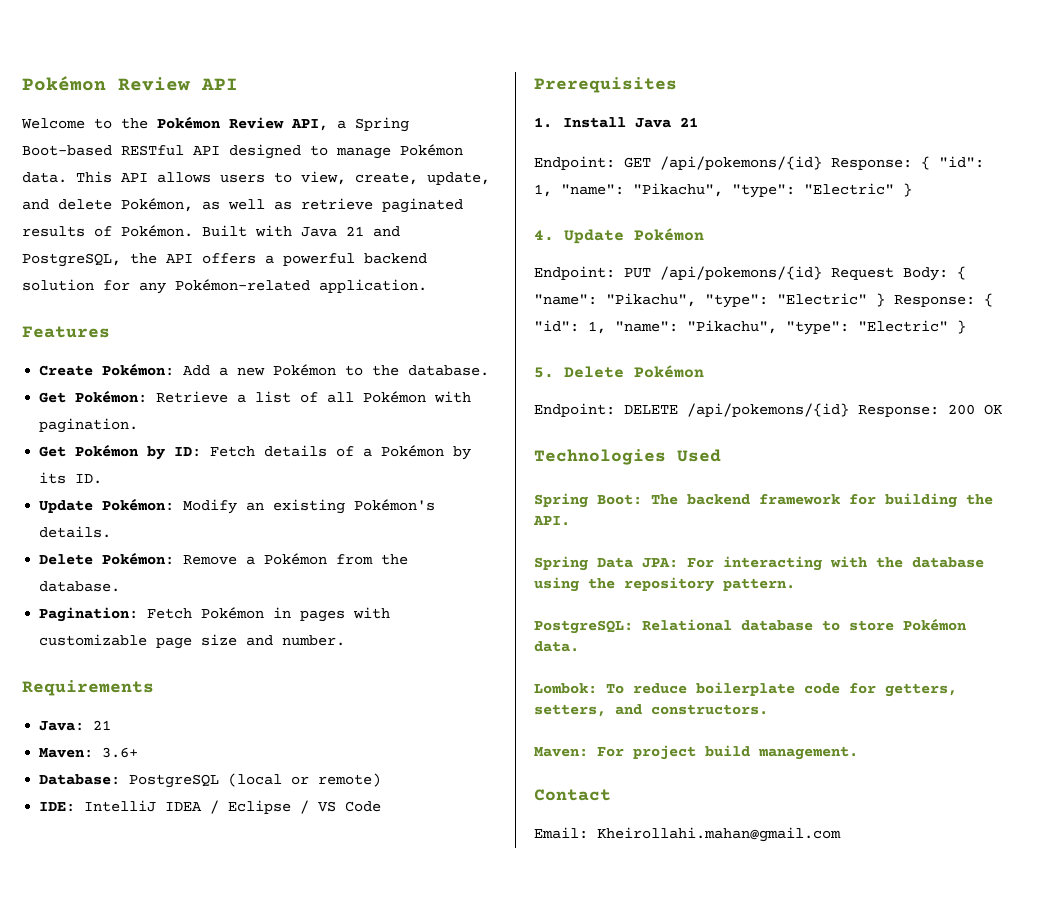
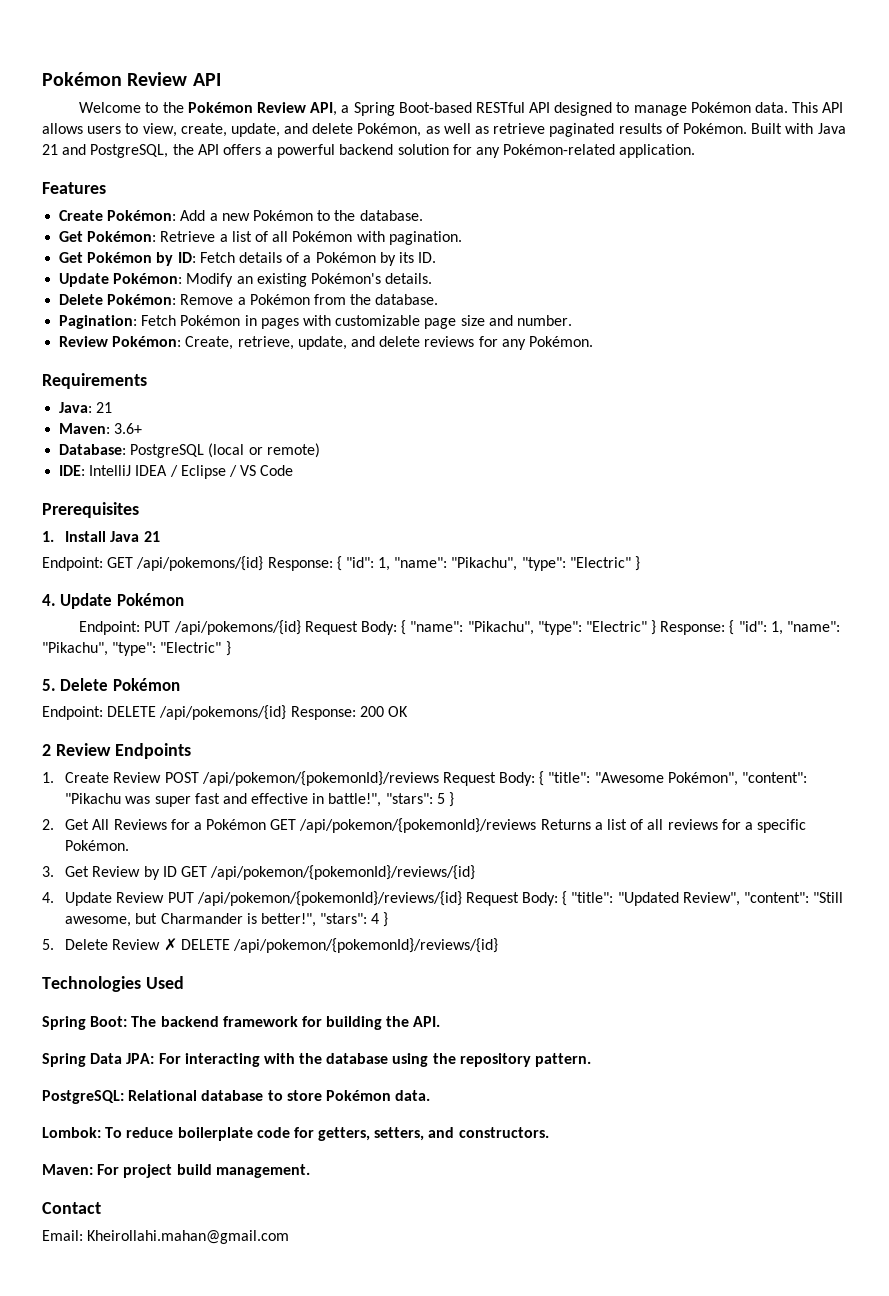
+ Review Pokémon: Create, retrieve, update, and delete reviews for any Pokémon.
+ 2 Review Endpoints
+ 1. Create Review POST /api/pokemon/{pokemonId}/reviews Request Body: { "title": "Awesome Pokémon", "content": "Pikachu was super fast and effective in battle!", "stars": 5 }
+ 2. Get All Reviews for a Pokémon GET /api/pokemon/{pokemonId}/reviews Returns a list of all reviews for a specific Pokémon.
+ 3. Get Review by ID GET /api/pokemon/{pokemonId}/reviews/{id}
+ 4. Update Review PUT /api/pokemon/{pokemonId}/reviews/{id} Request Body: { "title": "Updated Review", "content": "Still awesome, but Charmander is better!", "stars": 4 }
+ 5. Delete Review ✗ DELETE /api/pokemon/{pokemonId}/reviews/{id}

